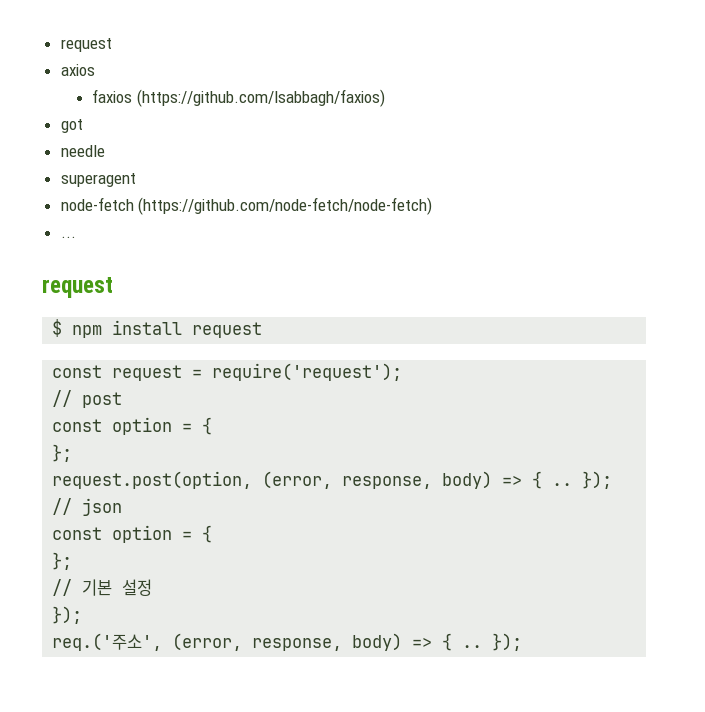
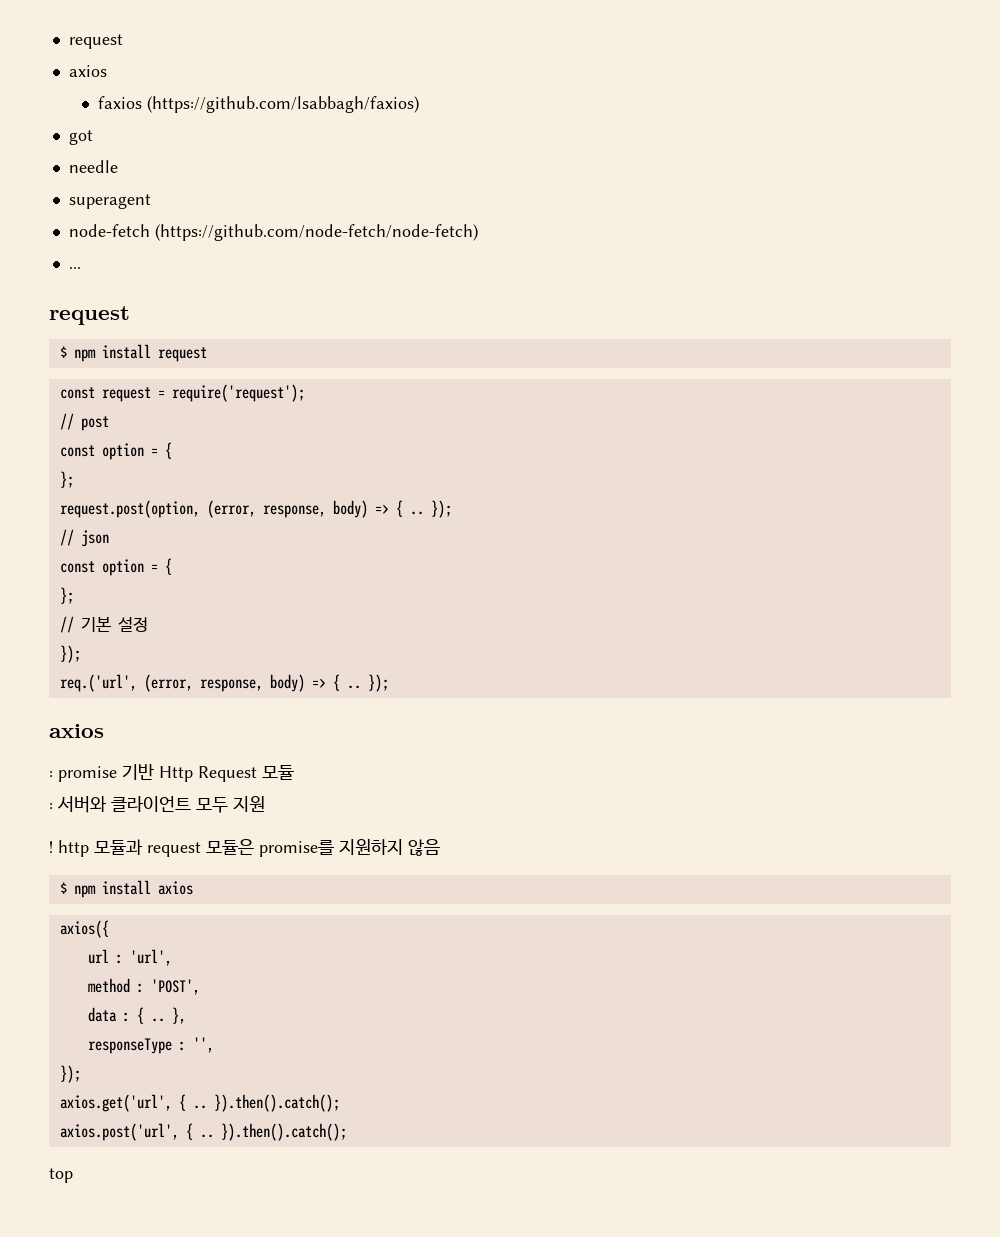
- req.('주소', (error, response, body) => { .. });
+ req.('url', (error, response, body) => { .. });
+ axios
+ : promise 기반 Http Request 모듈
+ : 서버와 클라이언트 모두 지원
+ ! http 모듈과 request 모듈은 promise를 지원하지 않음
+ $ npm install axios
+ axios({
+ url : 'url',
+ method : 'POST',
+ data : { .. },
+ responseType : '',
+ });
+ axios.get('url', { .. }).then().catch();
+ axios.post('url', { .. }).then().catch();
+ top

